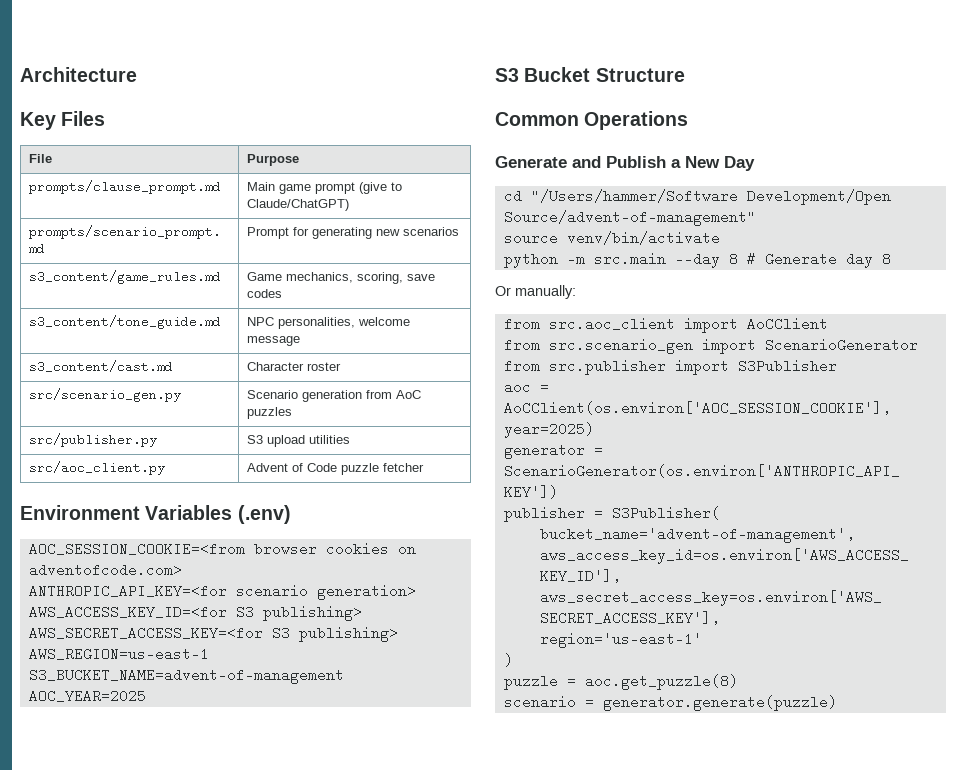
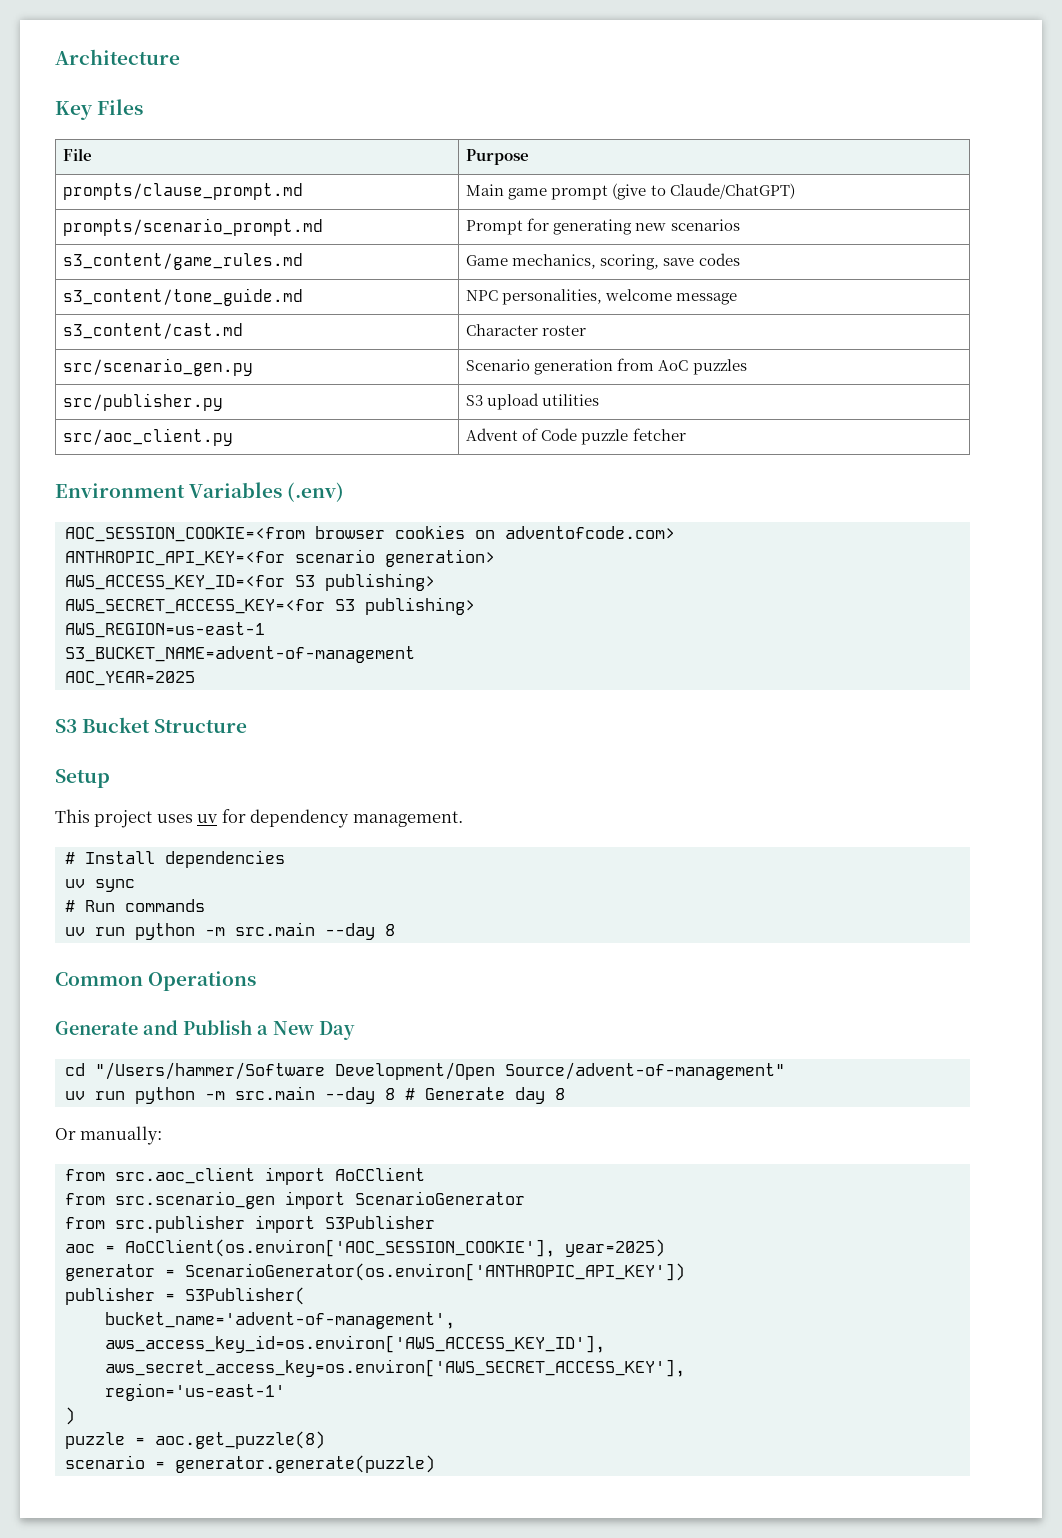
+ Setup
+ This project uses uv for dependency management.
+ # Install dependencies
+ uv sync
+ # Run commands
+ uv run python -m src.main --day 8
- source venv/bin/activate
- python -m src.main --day 8 # Generate day 8
+ uv run python -m src.main --day 8 # Generate day 8

